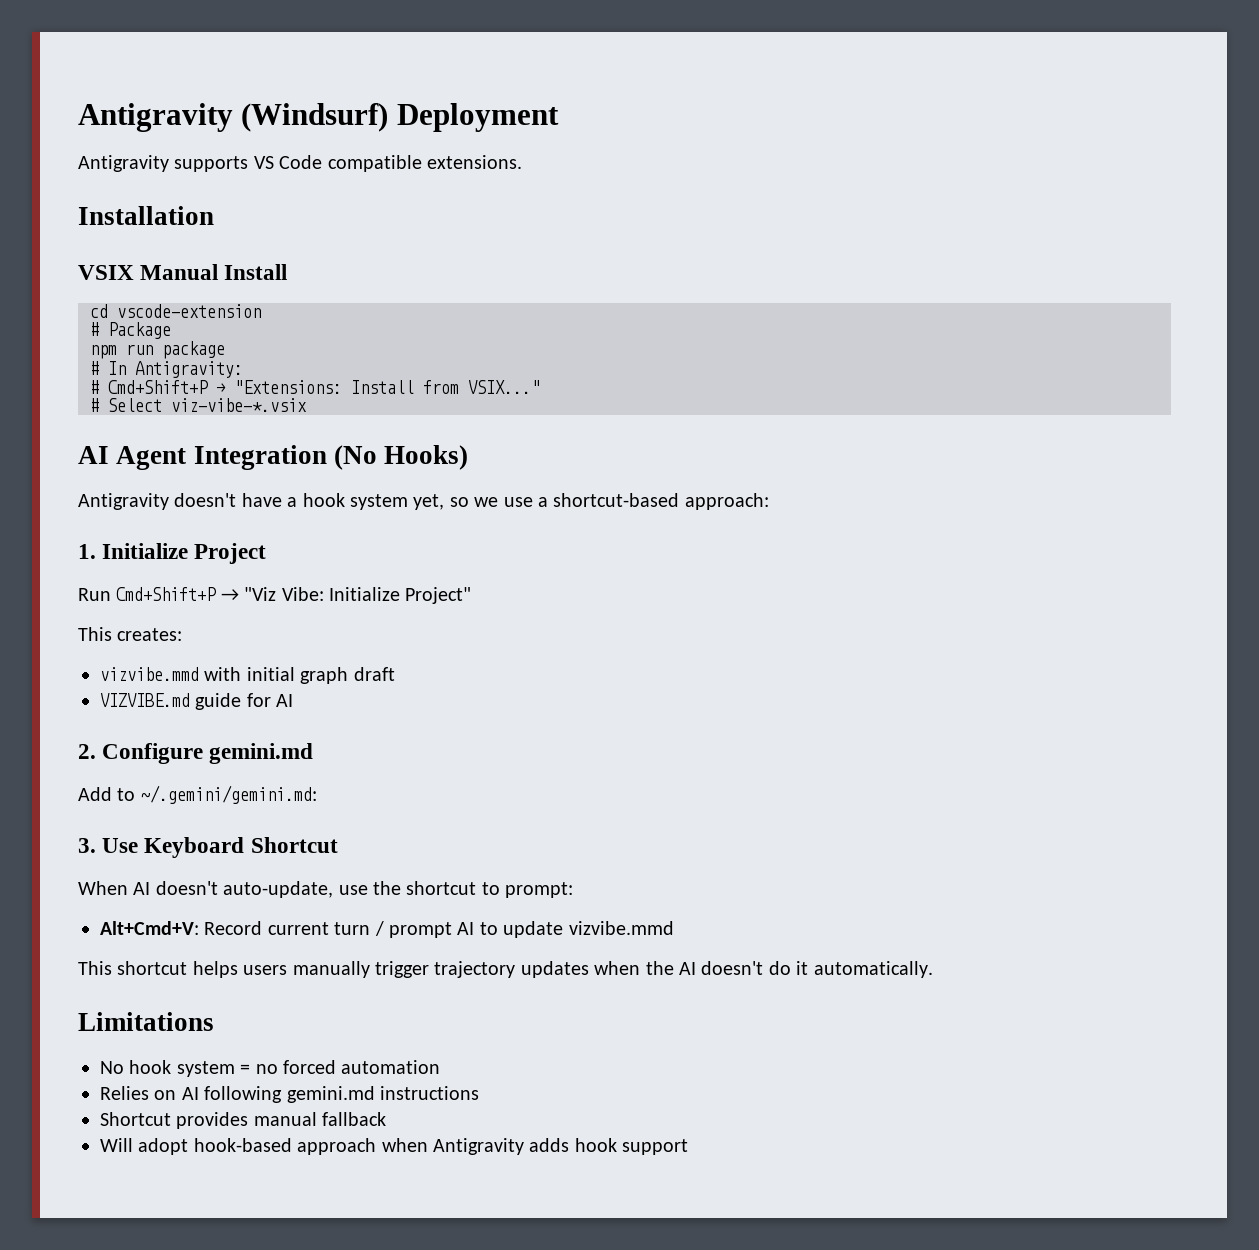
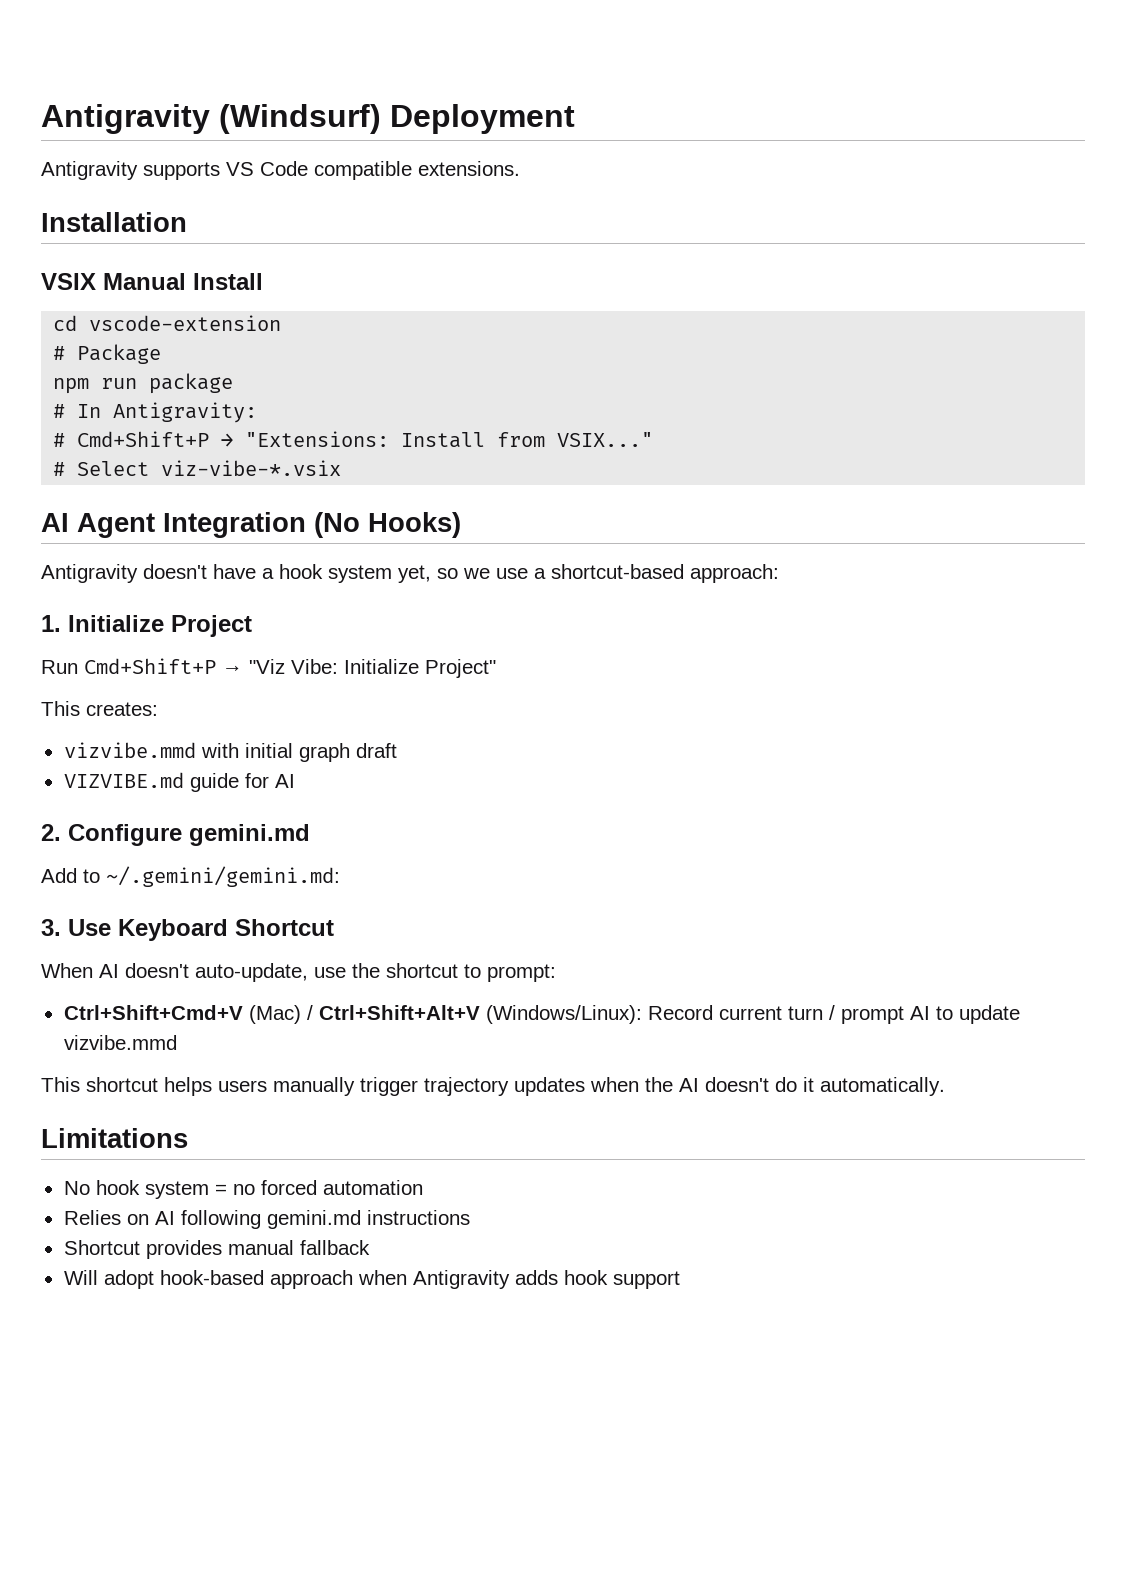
- Alt+Cmd+V: Record current turn / prompt AI to update vizvibe.mmd
+ Ctrl+Shift+Cmd+V (Mac) / Ctrl+Shift+Alt+V (Windows/Linux): Record current turn / prompt AI to update vizvibe.mmd

